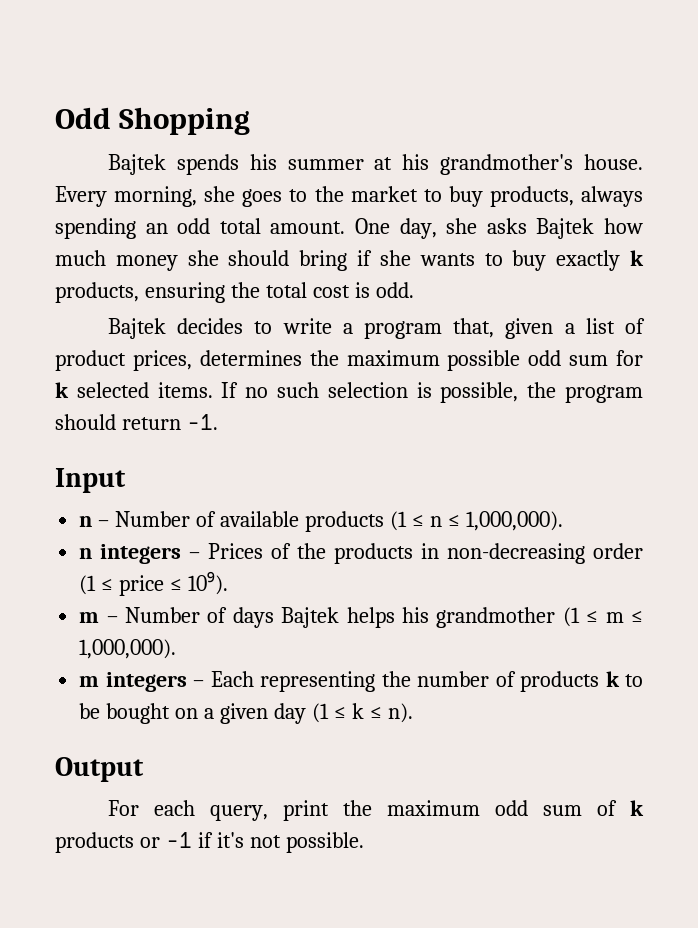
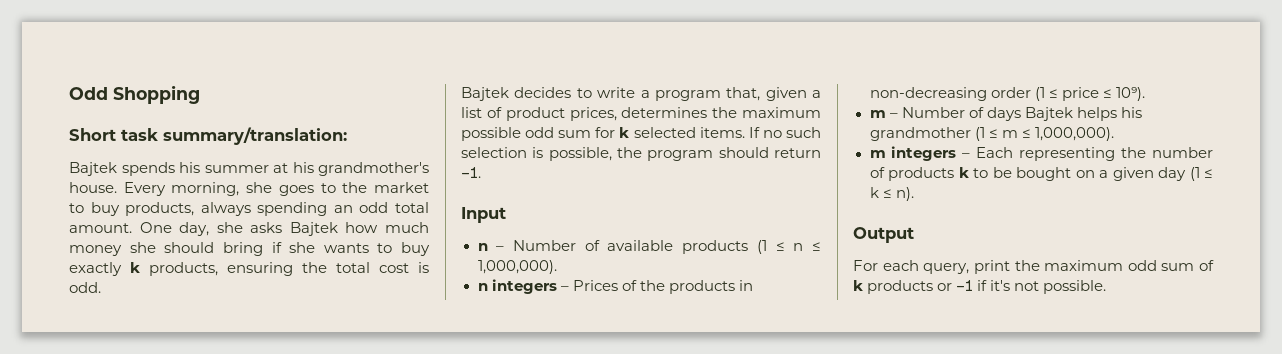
+ Short task summary/translation:

